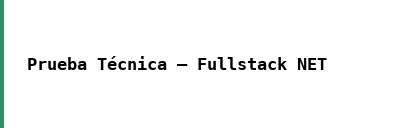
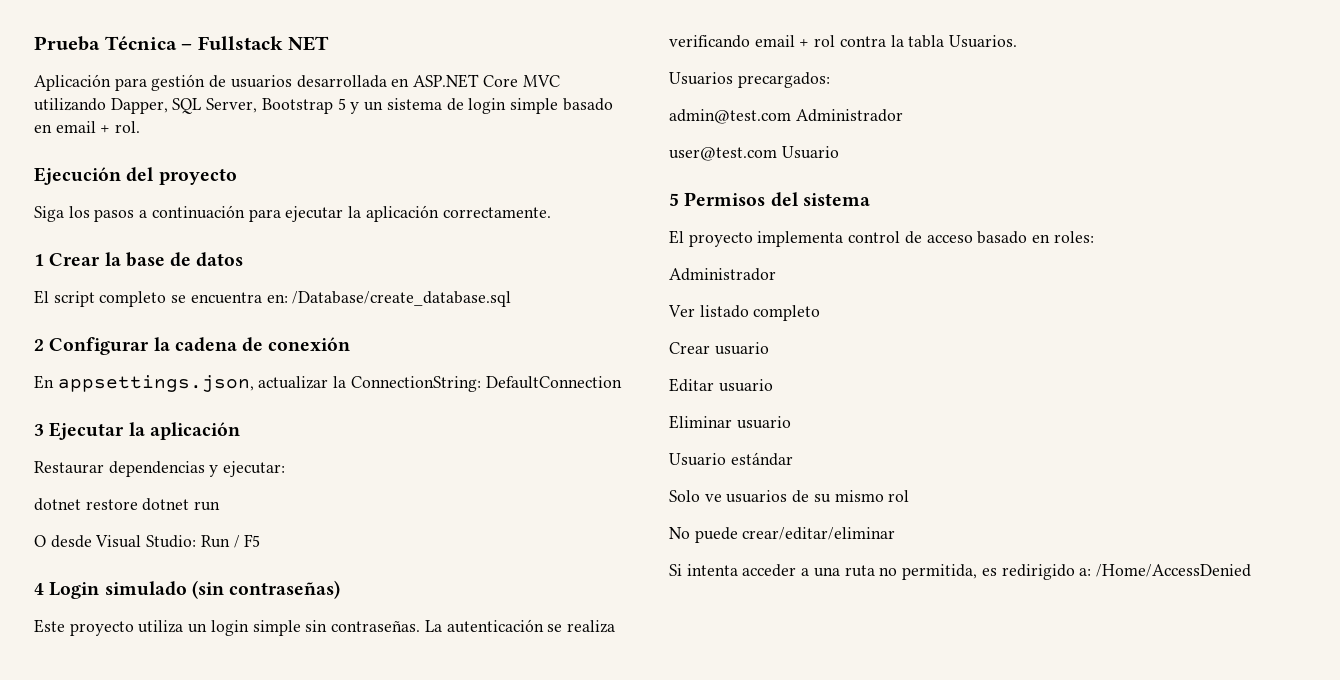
+ Aplicación para gestión de usuarios desarrollada en ASP.NET Core MVC utilizando Dapper, SQL Server, Bootstrap 5 y un sistema de login simple basado en email + rol.
+ Ejecución del proyecto
+ Siga los pasos a continuación para ejecutar la aplicación correctamente.
+ 1 Crear la base de datos
+ El script completo se encuentra en: /Database/create_database.sql
+ 2 Configurar la cadena de conexión
+ En appsettings.json, actualizar la ConnectionString: DefaultConnection
+ 3 Ejecutar la aplicación
+ Restaurar dependencias y ejecutar:
+ dotnet restore dotnet run
+ O desde Visual Studio: Run / F5
+ 4 Login simulado (sin contraseñas)
+ Este proyecto utiliza un login simple sin contraseñas. La autenticación se realiza verificando email + rol contra la tabla Usuarios.
+ Usuarios precargados:
+ admin@test.com Administrador
+ user@test.com Usuario
+ 5 Permisos del sistema
+ El proyecto implementa control de acceso basado en roles:
+ Administrador
+ Ver listado completo
+ Crear usuario
+ Editar usuario
+ Eliminar usuario
+ Usuario estándar
+ Solo ve usuarios de su mismo rol
+ No puede crear/editar/eliminar
+ Si intenta acceder a una ruta no permitida, es redirigido a: /Home/AccessDenied

